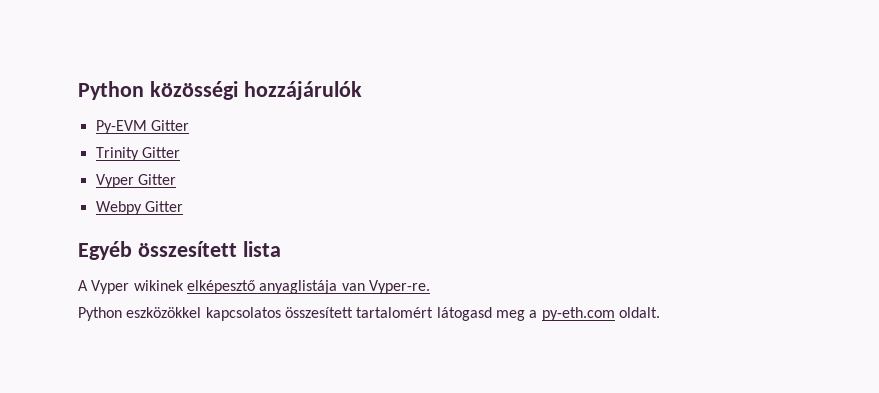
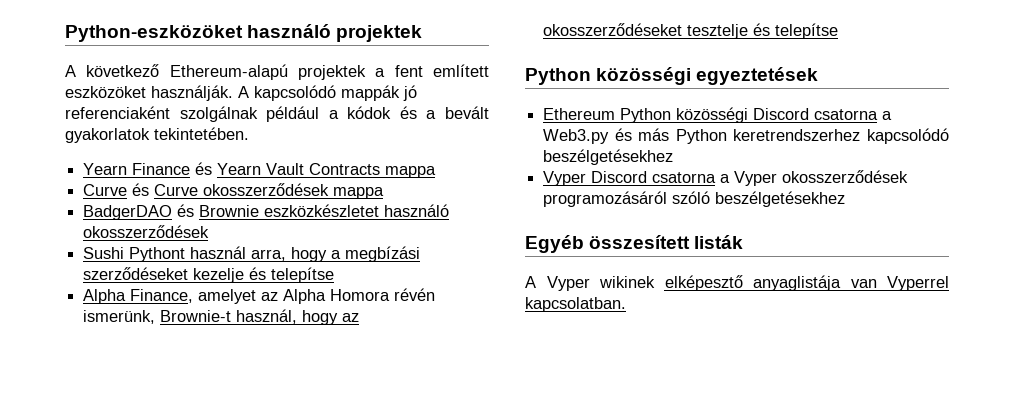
- Python közösségi hozzájárulók
- Py-EVM Gitter
- Trinity Gitter
- Vyper Gitter
- Webpy Gitter
+ Python-eszközöket használó projektek
+ A következő Ethereum-alapú projektek a fent említett eszközöket használják. A kapcsolódó mappák jó referenciaként szolgálnak például a kódok és a bevált gyakorlatok tekintetében.
+ Yearn Finance és Yearn Vault Contracts mappa
+ Curve és Curve okosszerződések mappa
+ BadgerDAO és Brownie eszközkészletet használó okosszerződések
+ Sushi Pythont használ arra, hogy a megbízási szerződéseket kezelje és telepítse
+ Alpha Finance, amelyet az Alpha Homora révén ismerünk, Brownie-t használ, hogy az okosszerződéseket tesztelje és telepítse
+ Python közösségi egyeztetések
+ Ethereum Python közösségi Discord csatorna a Web3.py és más Python keretrendszerhez kapcsolódó beszélgetésekhez
+ Vyper Discord csatorna a Vyper okosszerződések programozásáról szóló beszélgetésekhez
- Egyéb összesített lista
+ Egyéb összesített listák
- A Vyper wikinek elképesztő anyaglistája van Vyper-re.
- Python eszközökkel kapcsolatos összesített tartalomért látogasd meg a py-eth.com oldalt.
+ A Vyper wikinek elképesztő anyaglistája van Vyperrel kapcsolatban.

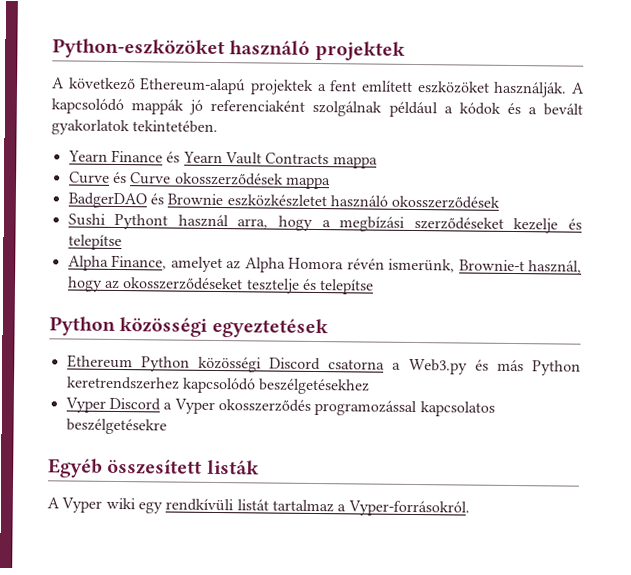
- Vyper Discord csatorna a Vyper okosszerződések programozásáról szóló beszélgetésekhez
+ Vyper Discord a Vyper okosszerződés programozással kapcsolatos beszélgetésekre
- A Vyper wikinek elképesztő anyaglistája van Vyperrel kapcsolatban.
+ A Vyper wiki egy rendkívüli listát tartalmaz a Vyper-forrásokról.

